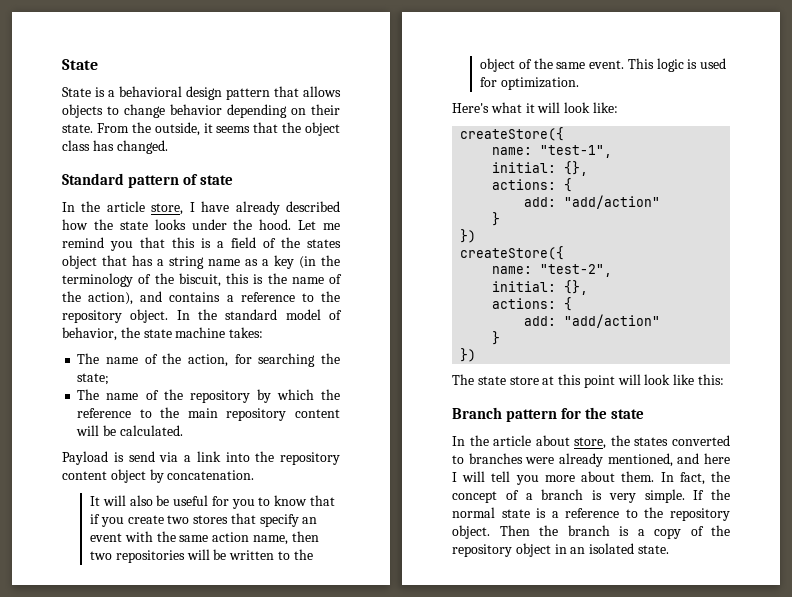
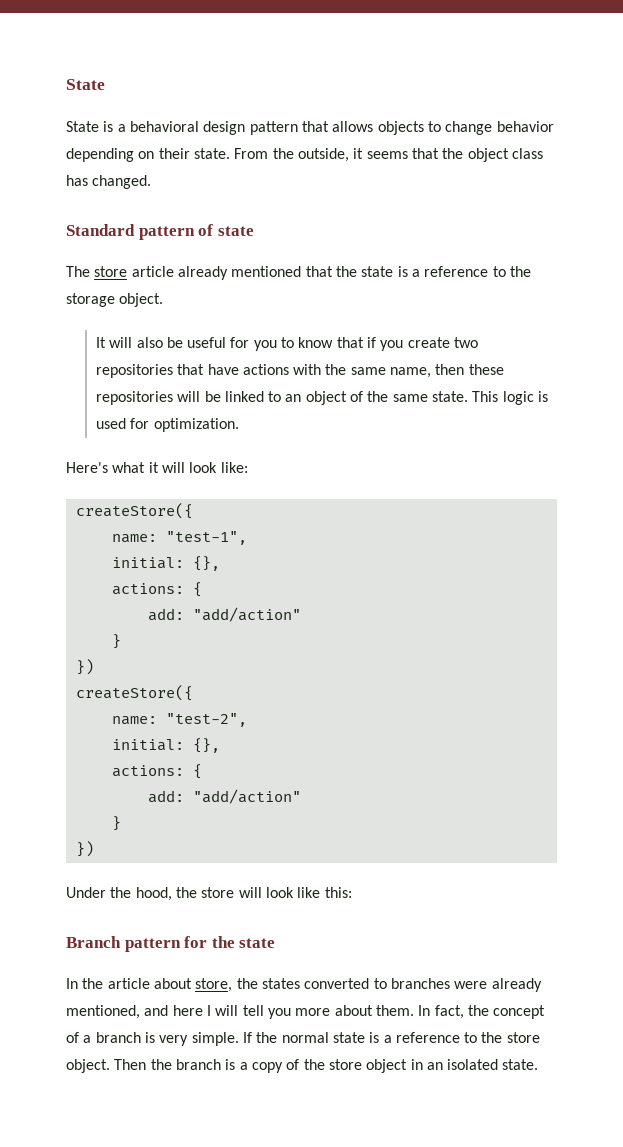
- In the article store, I have already described how the state looks under the hood. Let me remind you that this is a field of the states object that has a string name as a key (in the terminology of the biscuit, this is the name of the action), and contains a reference to the repository object. In the standard model of behavior, the state machine takes:
- The name of the action, for searching the state;
- The name of the repository by which the reference to the main repository content will be calculated.
- Payload is send via a link into the repository content object by concatenation.
+ The store article already mentioned that the state is a reference to the storage object.
- It will also be useful for you to know that if you create two stores that specify an event with the same action name, then two repositories will be written to the object of the same event.
+ It will also be useful for you to know that if you create two repositories that have actions with the same name, then these repositories will be linked to an object of the same state.
- The state store at this point will look like this:
+ Under the hood, the store will look like this:
- If the normal state is a reference to the repository object.
+ If the normal state is a reference to the store object.
- Then the branch is a copy of the repository object in an isolated state.
+ Then the branch is a copy of the store object in an isolated state.

